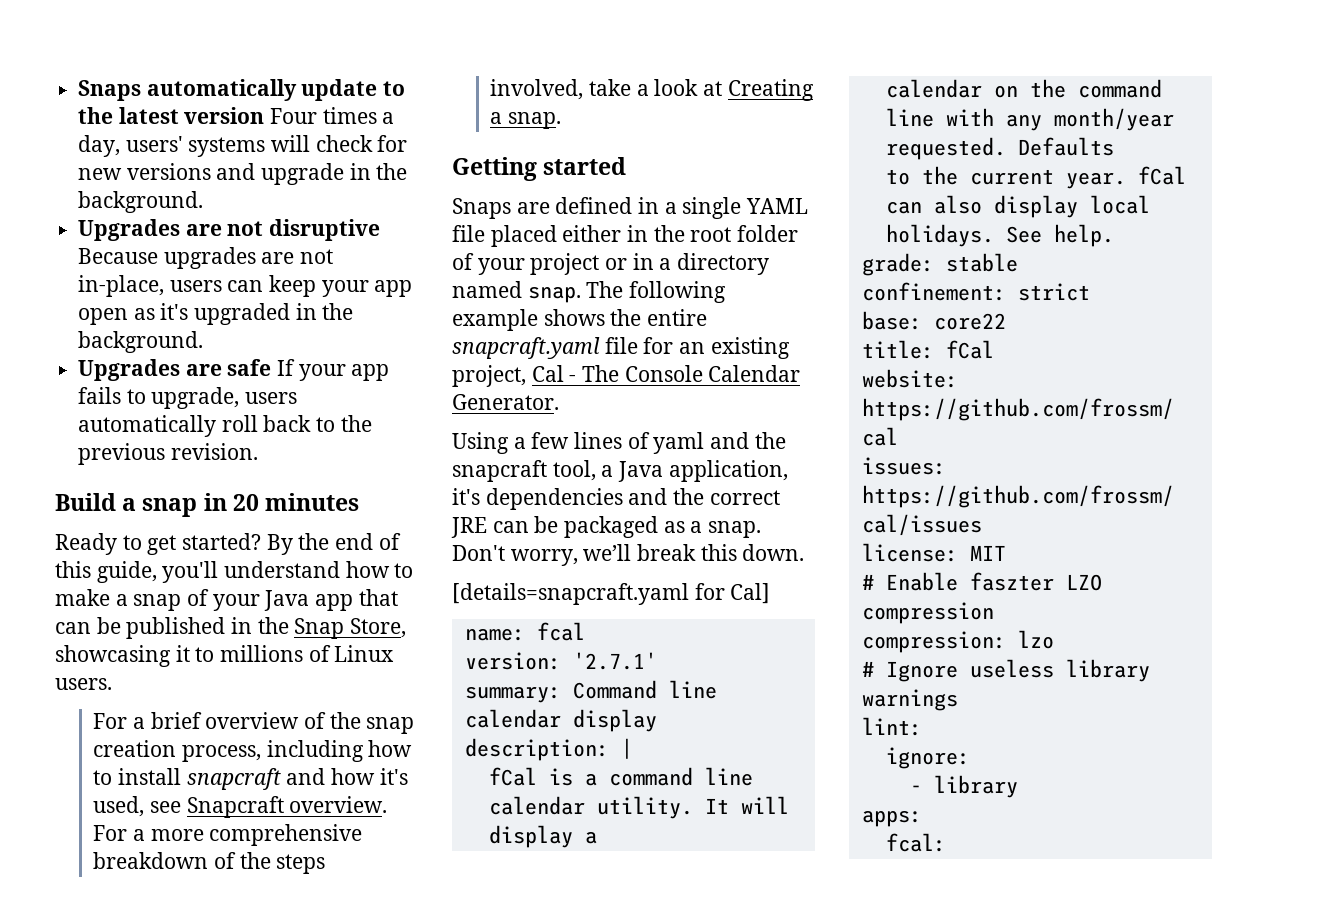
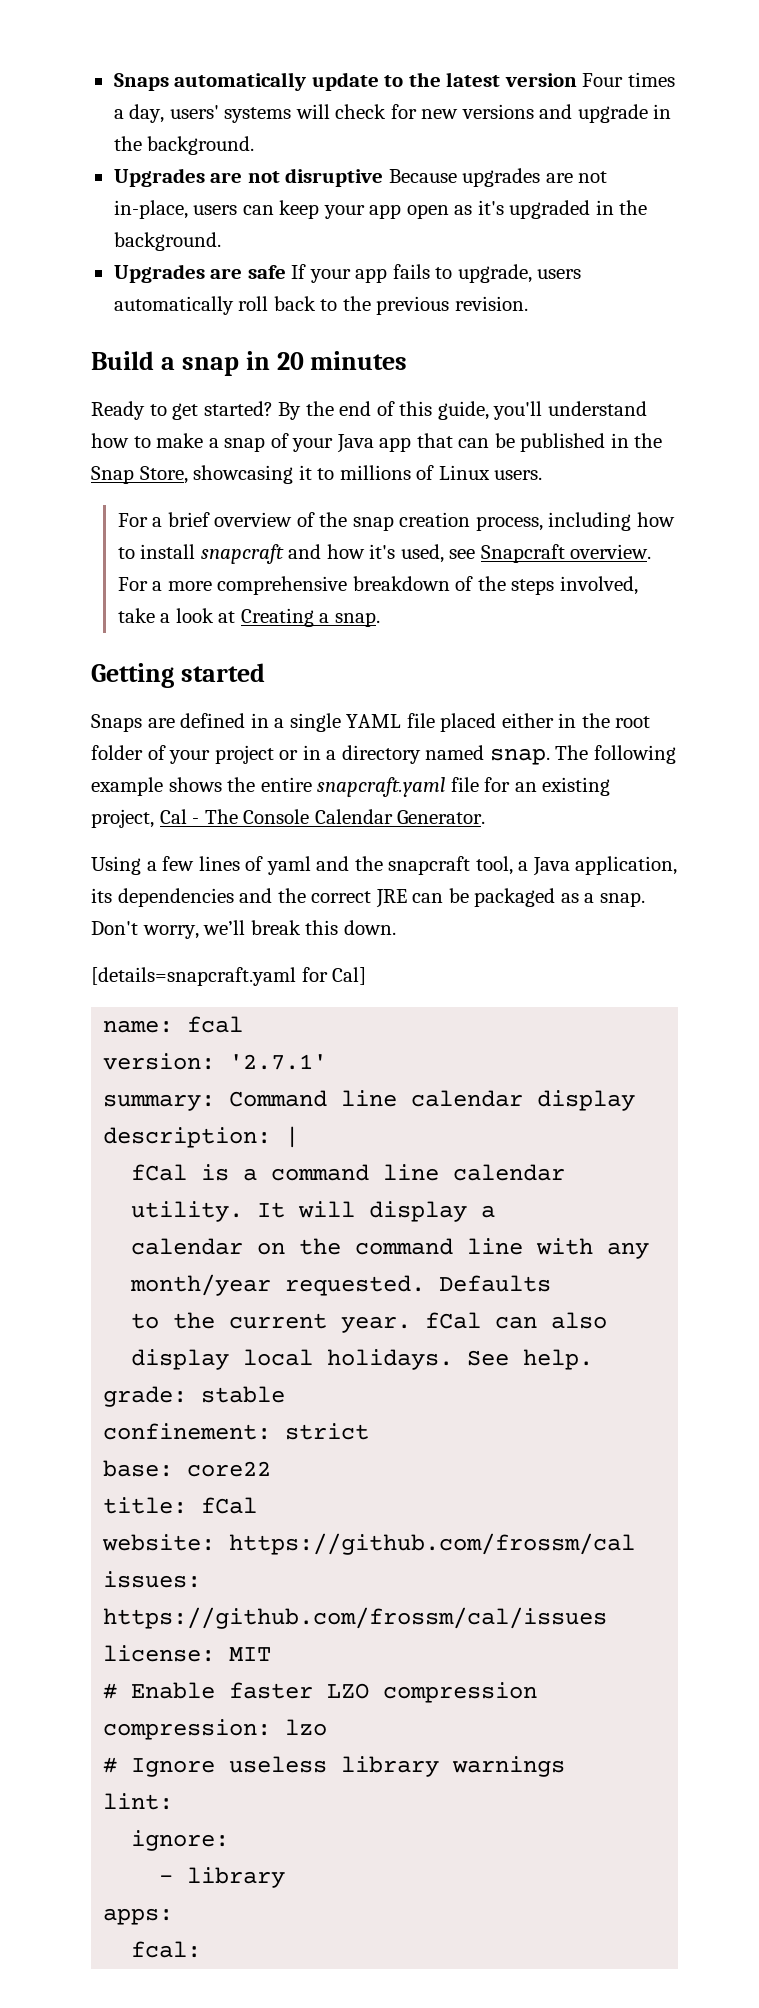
- Using a few lines of yaml and the snapcraft tool, a Java application, it's dependencies and the correct JRE can be packaged as a snap.
+ Using a few lines of yaml and the snapcraft tool, a Java application, its dependencies and the correct JRE can be packaged as a snap.
- # Enable faszter LZO compression
+ # Enable faster LZO compression

